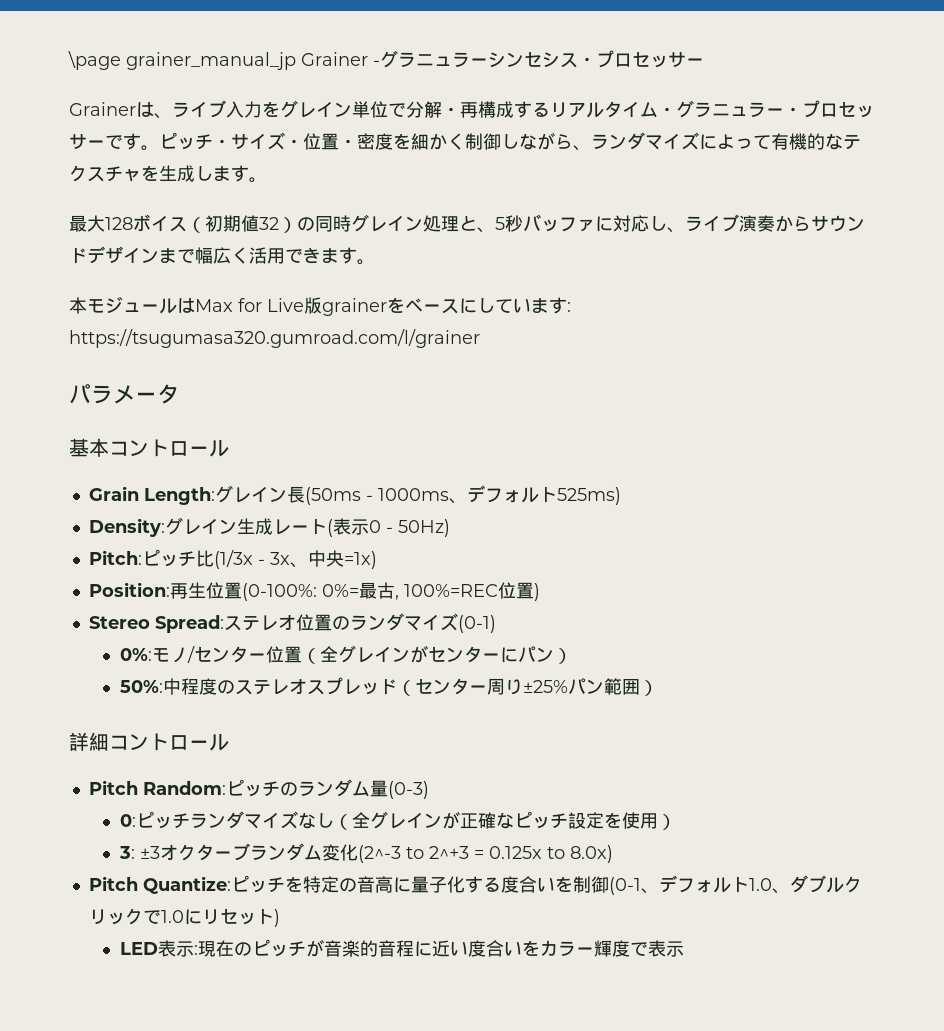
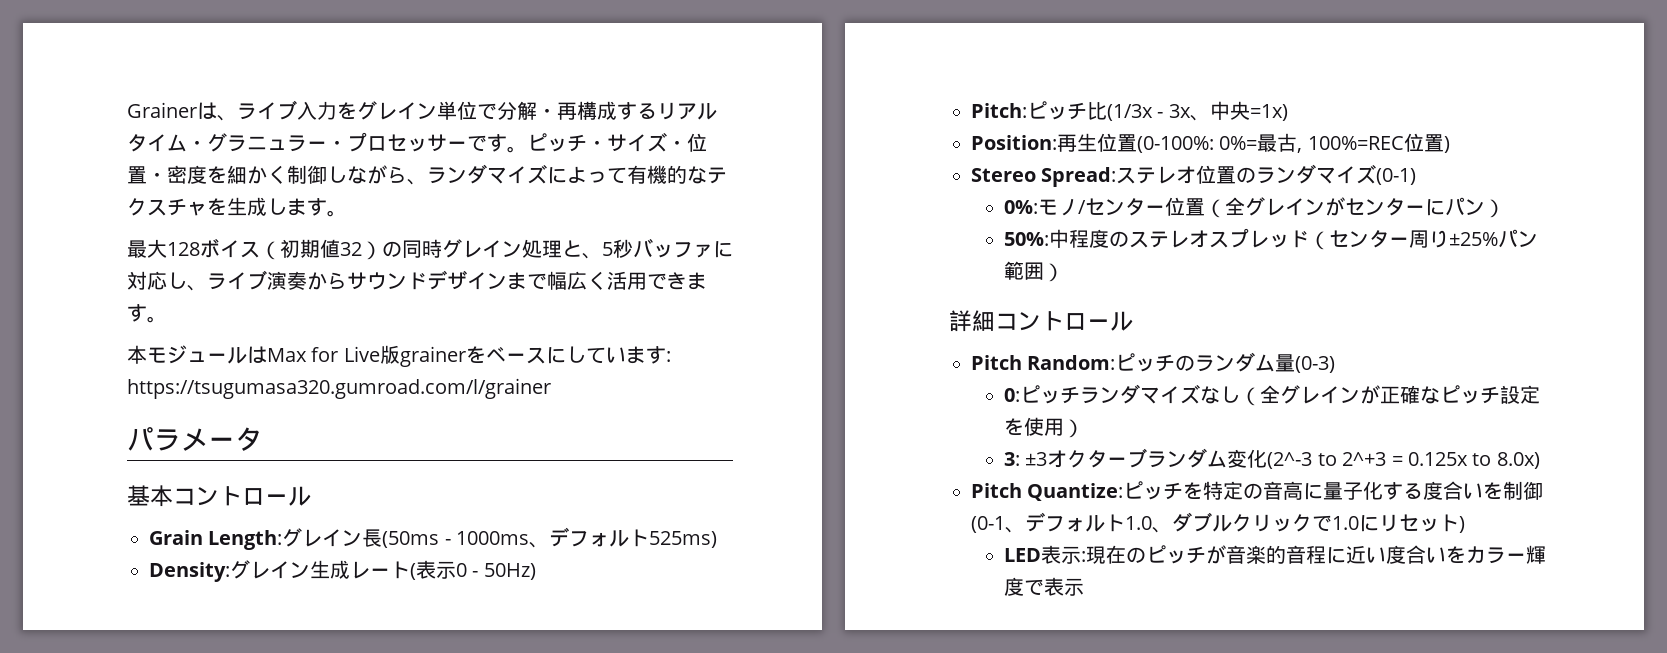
- \page grainer_manual_jp Grainer -グラニュラーシンセシス・プロセッサー

